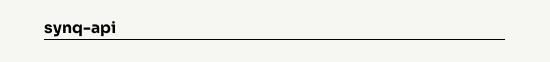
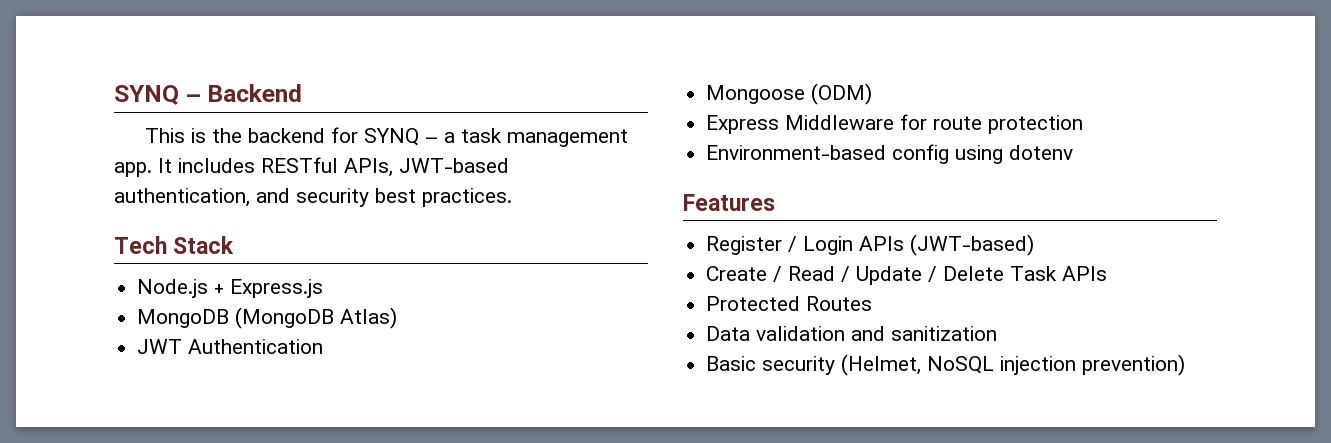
- synq-api
+ SYNQ – Backend
+ This is the backend for SYNQ – a task management app. It includes RESTful APIs, JWT-based authentication, and security best practices.
+ Tech Stack
+ Node.js + Express.js
+ MongoDB (MongoDB Atlas)
+ JWT Authentication
+ Mongoose (ODM)
+ Express Middleware for route protection
+ Environment-based config using dotenv
+ Features
+ Register / Login APIs (JWT-based)
+ Create / Read / Update / Delete Task APIs
+ Protected Routes
+ Data validation and sanitization
+ Basic security (Helmet, NoSQL injection prevention)

